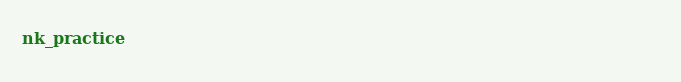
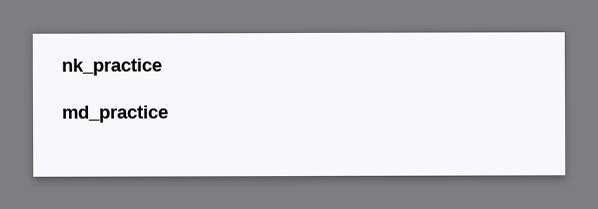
+ md_practice

